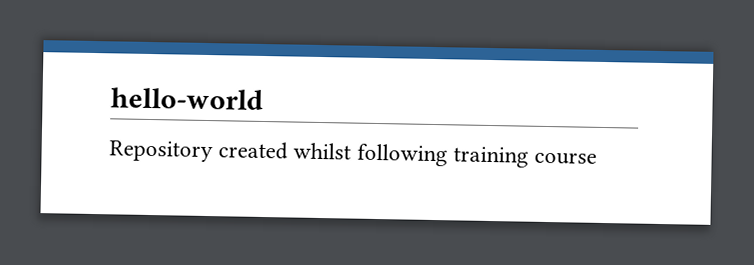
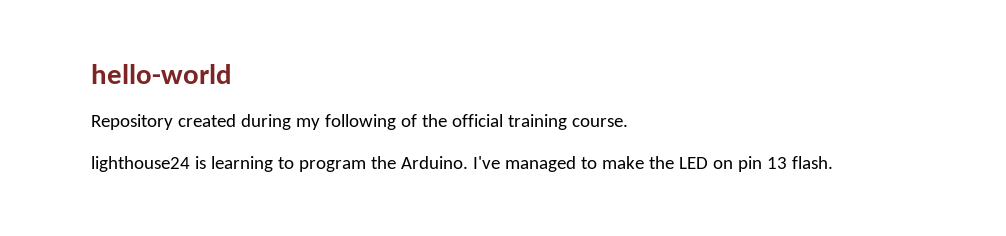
- Repository created whilst following training course
+ Repository created during my following of the official training course.
+ lighthouse24 is learning to program the Arduino. I've managed to make the LED on pin 13 flash.

